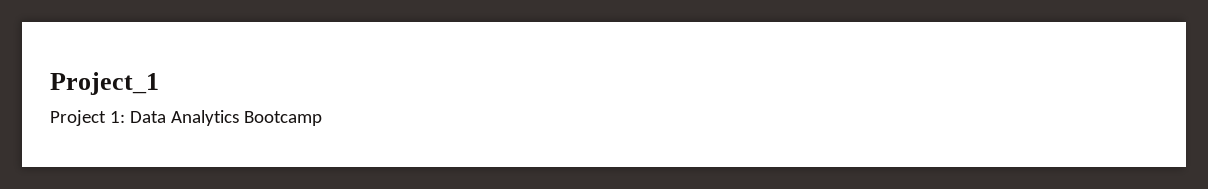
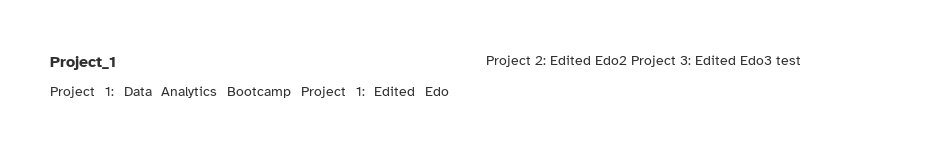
- Project 1: Data Analytics Bootcamp
+ Project 1: Data Analytics Bootcamp Project 1: Edited Edo Project 2: Edited Edo2 Project 3: Edited Edo3 test

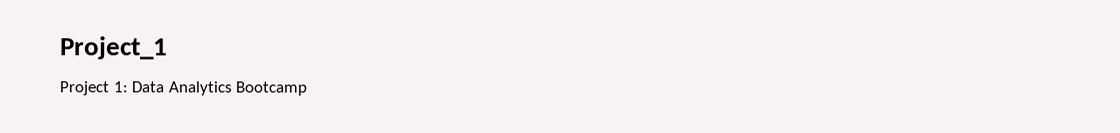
- Project 1: Data Analytics Bootcamp Project 1: Edited Edo Project 2: Edited Edo2 Project 3: Edited Edo3 test
+ Project 1: Data Analytics Bootcamp

